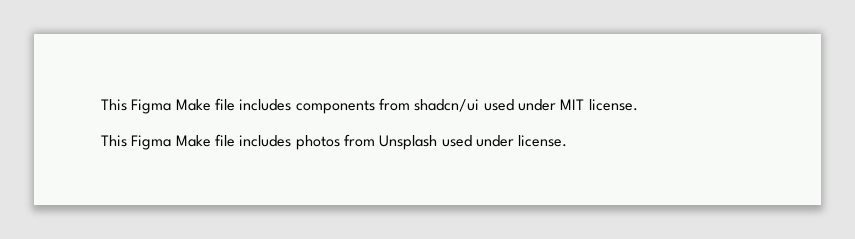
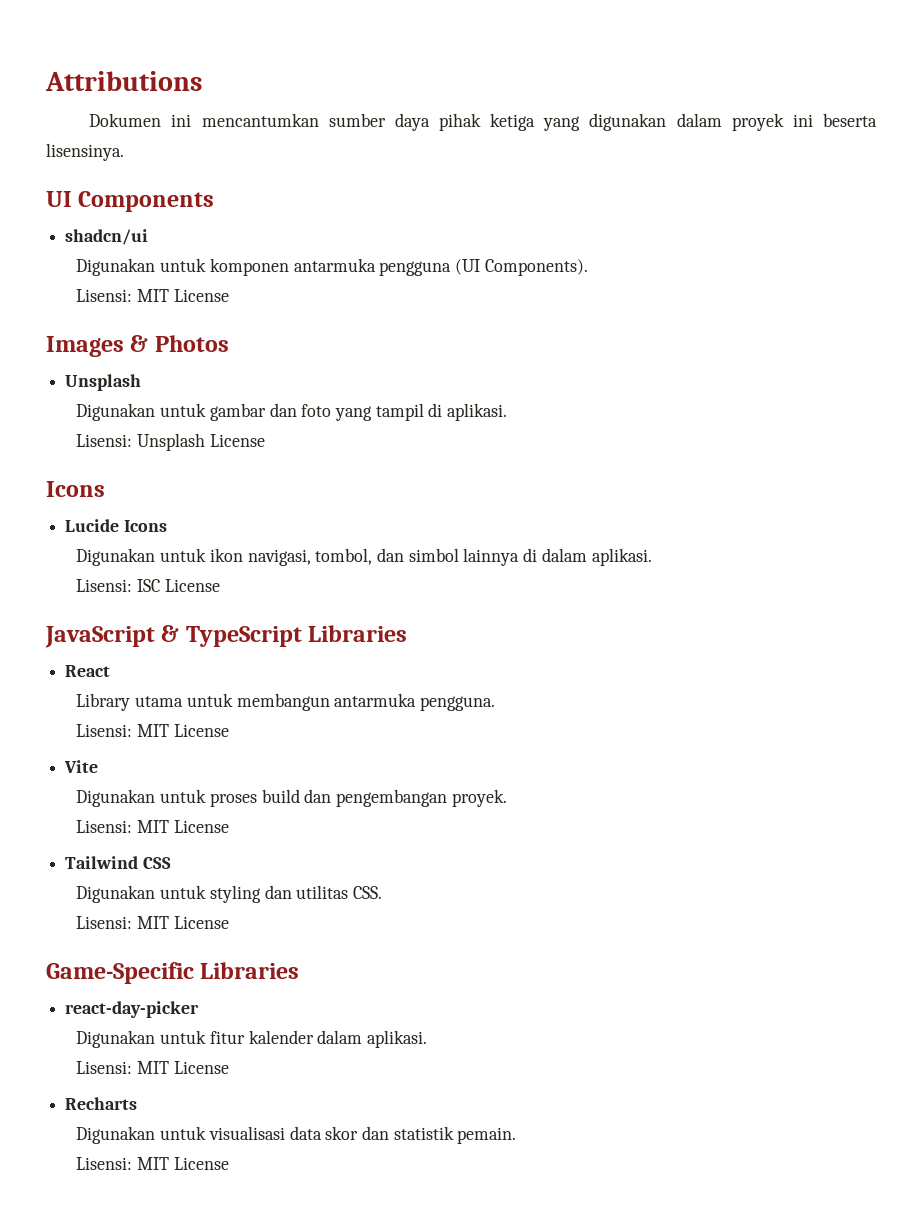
- This Figma Make file includes components from shadcn/ui used under MIT license.
- This Figma Make file includes photos from Unsplash used under license.
+ Attributions
+ Dokumen ini mencantumkan sumber daya pihak ketiga yang digunakan dalam proyek ini beserta lisensinya.
+ UI Components
+ shadcn/ui
+ Digunakan untuk komponen antarmuka pengguna (UI Components).
+ Lisensi: MIT License
+ Images & Photos
+ Unsplash
+ Digunakan untuk gambar dan foto yang tampil di aplikasi.
+ Lisensi: Unsplash License
+ Icons
+ Lucide Icons
+ Digunakan untuk ikon navigasi, tombol, dan simbol lainnya di dalam aplikasi.
+ Lisensi: ISC License
+ JavaScript & TypeScript Libraries
+ React
+ Library utama untuk membangun antarmuka pengguna.
+ Lisensi: MIT License
+ Vite
+ Digunakan untuk proses build dan pengembangan proyek.
+ Lisensi: MIT License
+ Tailwind CSS
+ Digunakan untuk styling dan utilitas CSS.
+ Lisensi: MIT License
+ Game-Specific Libraries
+ react-day-picker
+ Digunakan untuk fitur kalender dalam aplikasi.
+ Lisensi: MIT License
+ Recharts
+ Digunakan untuk visualisasi data skor dan statistik pemain.
+ Lisensi: MIT License

